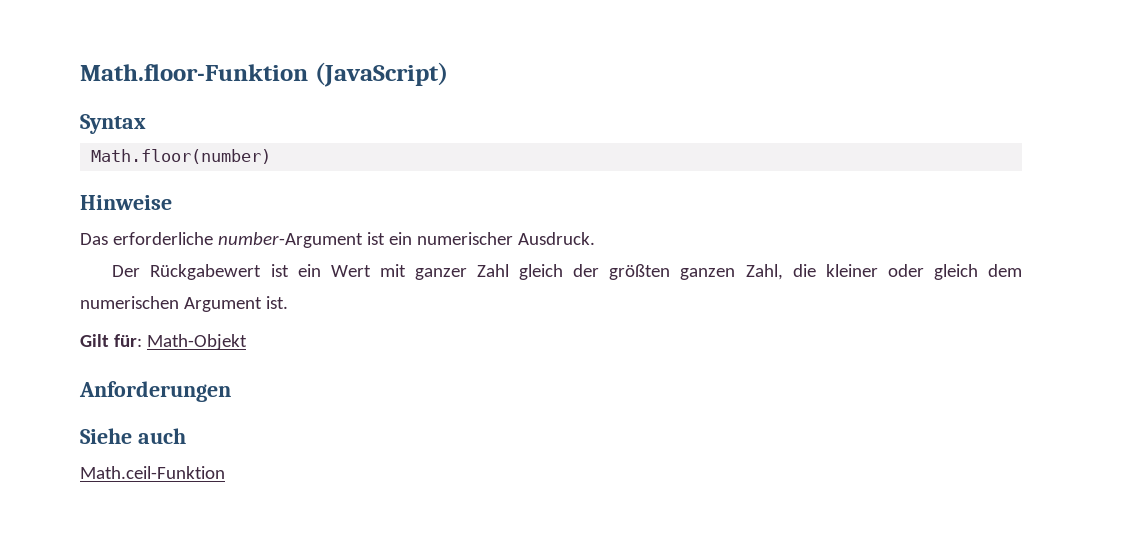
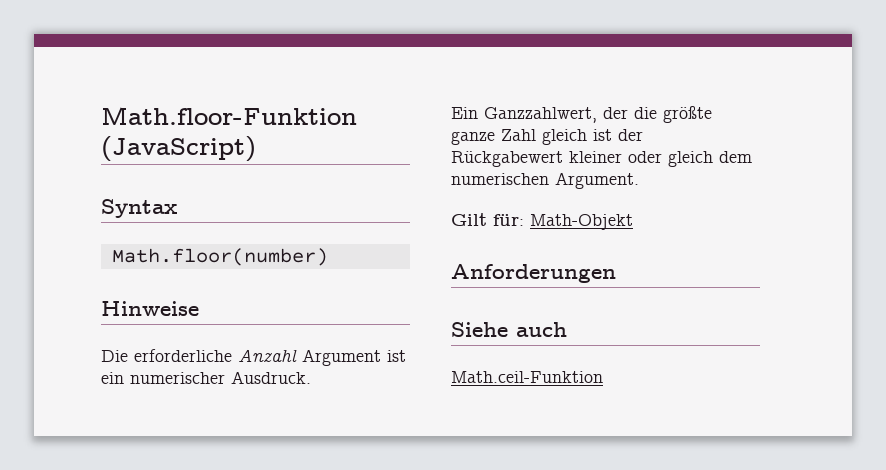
- Das erforderliche number-Argument ist ein numerischer Ausdruck.
+ Die erforderliche Anzahl Argument ist ein numerischer Ausdruck.
- Der Rückgabewert ist ein Wert mit ganzer Zahl gleich der größten ganzen Zahl, die kleiner oder gleich dem numerischen Argument ist.
+ Ein Ganzzahlwert, der die größte ganze Zahl gleich ist der Rückgabewert kleiner oder gleich dem numerischen Argument.

